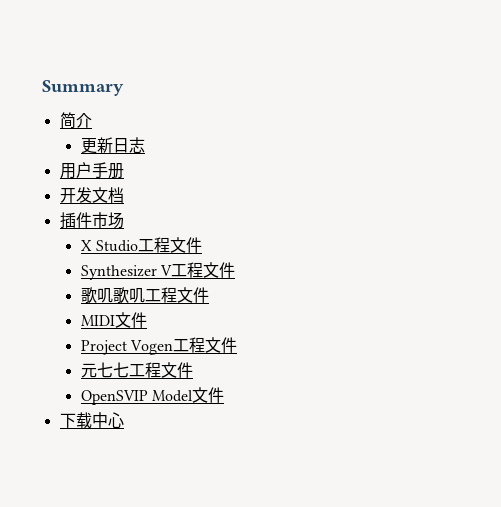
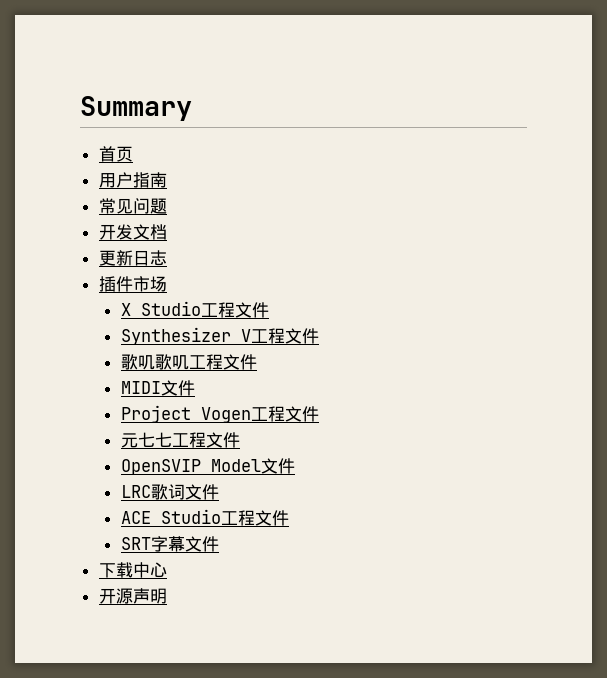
- 简介
+ 首页
+ 用户指南
+ 常见问题
+ 开发文档
  更新日志
- 用户手册
- 开发文档
+ LRC歌词文件
+ ACE Studio工程文件
+ SRT字幕文件
+ 开源声明

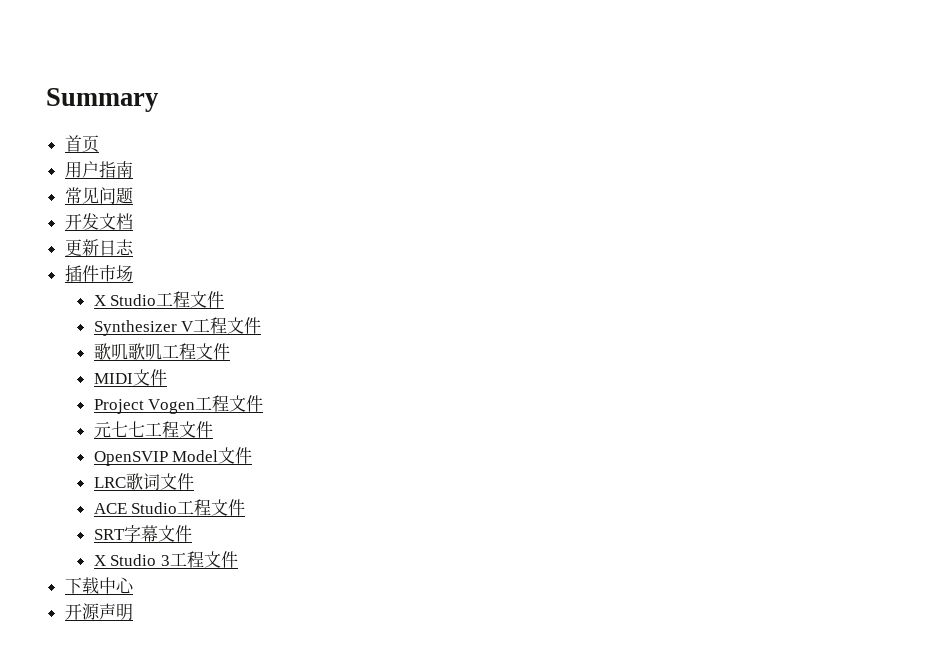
+ X Studio 3工程文件

